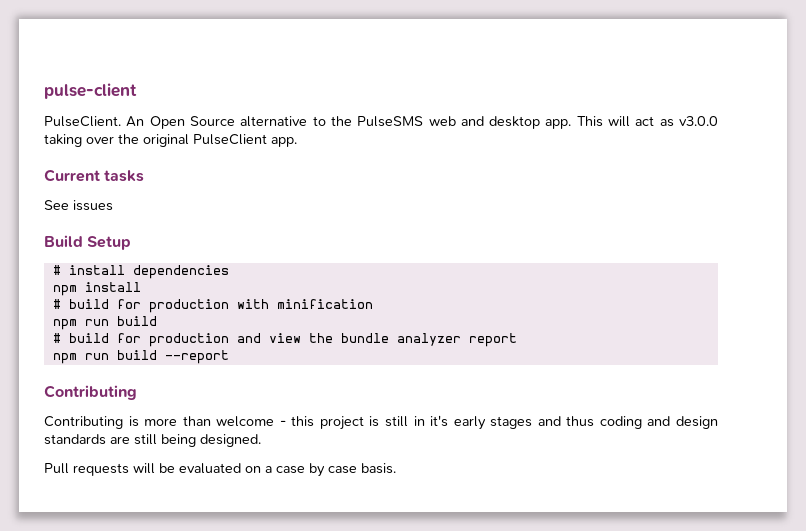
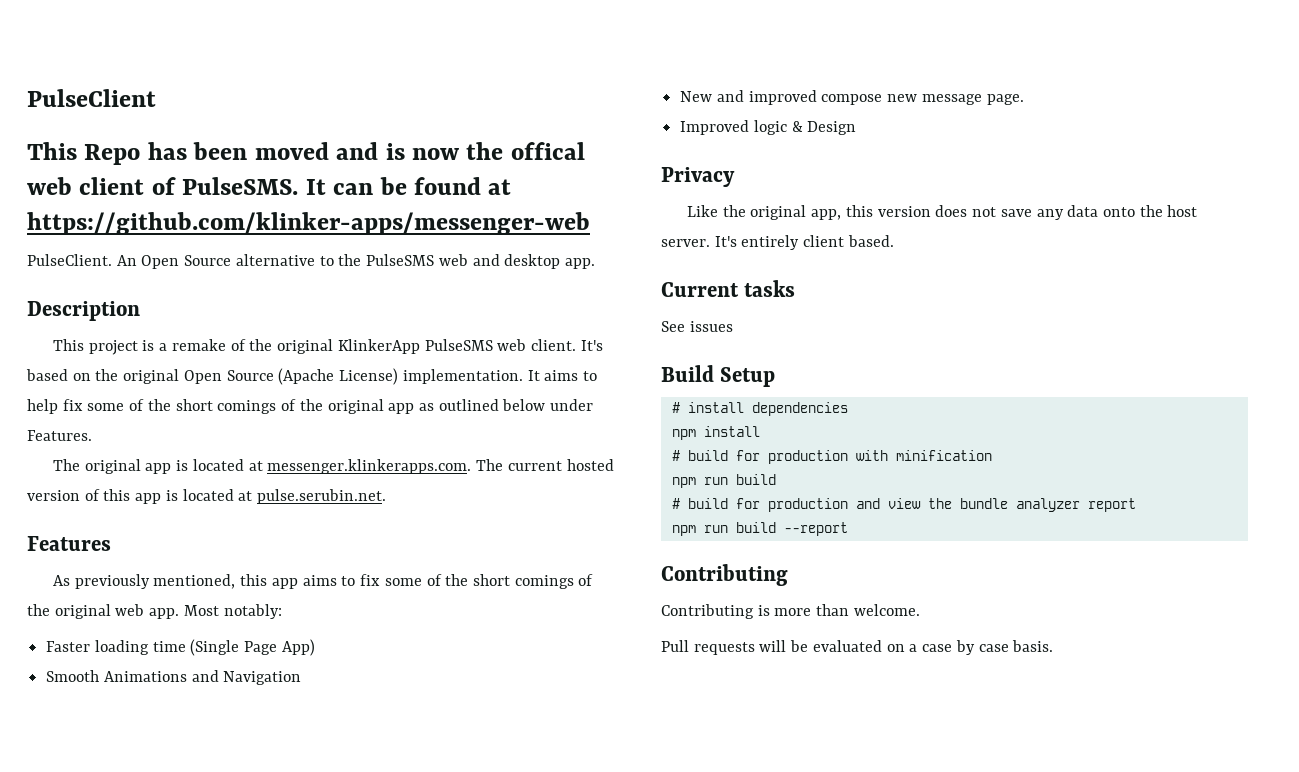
- pulse-client
+ PulseClient
+ This Repo has been moved and is now the offical web client of PulseSMS. It can be found at https://github.com/klinker-apps/messenger-web
- An Open Source alternative to the PulseSMS web and desktop app. This will act as v3.0.0 taking over the original PulseClient app.
+ An Open Source alternative to the PulseSMS web and desktop app.
+ Description
+ This project is a remake of the original KlinkerApp PulseSMS web client. It's based on the original Open Source (Apache License) implementation. It aims to help fix some of the short comings of the original app as outlined below under Features.
+ The original app is located at messenger.klinkerapps.com. The current hosted version of this app is located at pulse.serubin.net.
+ Features
+ As previously mentioned, this app aims to fix some of the short comings of the original web app. Most notably:
+ Faster loading time (Single Page App)
+ Smooth Animations and Navigation
+ New and improved compose new message page.
+ Improved logic & Design
+ Privacy
+ Like the original app, this version does not save any data onto the host server. It's entirely client based.
- Contributing is more than welcome - this project is still in it's early stages and thus coding and design standards are still being designed.
+ Contributing is more than welcome.

